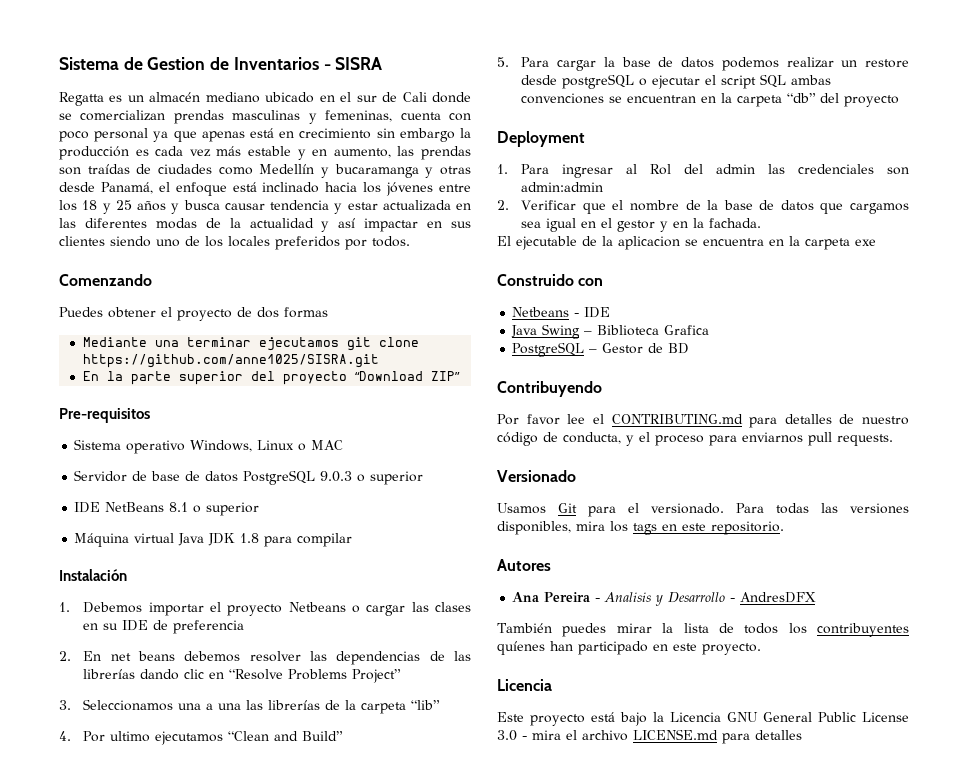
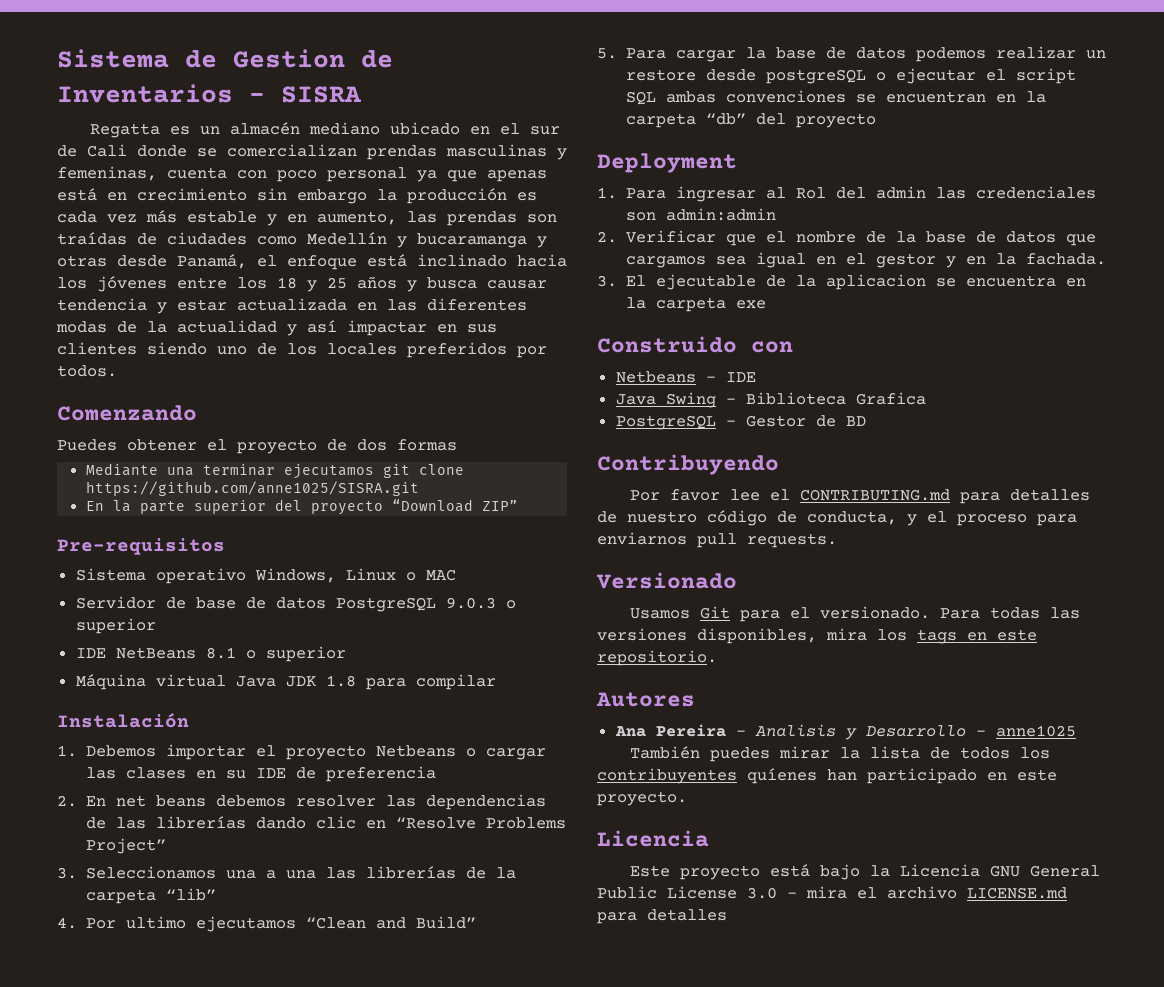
- El ejecutable de la aplicacion se encuentra en la carpeta exe
+ 3. El ejecutable de la aplicacion se encuentra en la carpeta exe
- Ana Pereira - Analisis y Desarrollo - AndresDFX
+ Ana Pereira - Analisis y Desarrollo - anne1025

